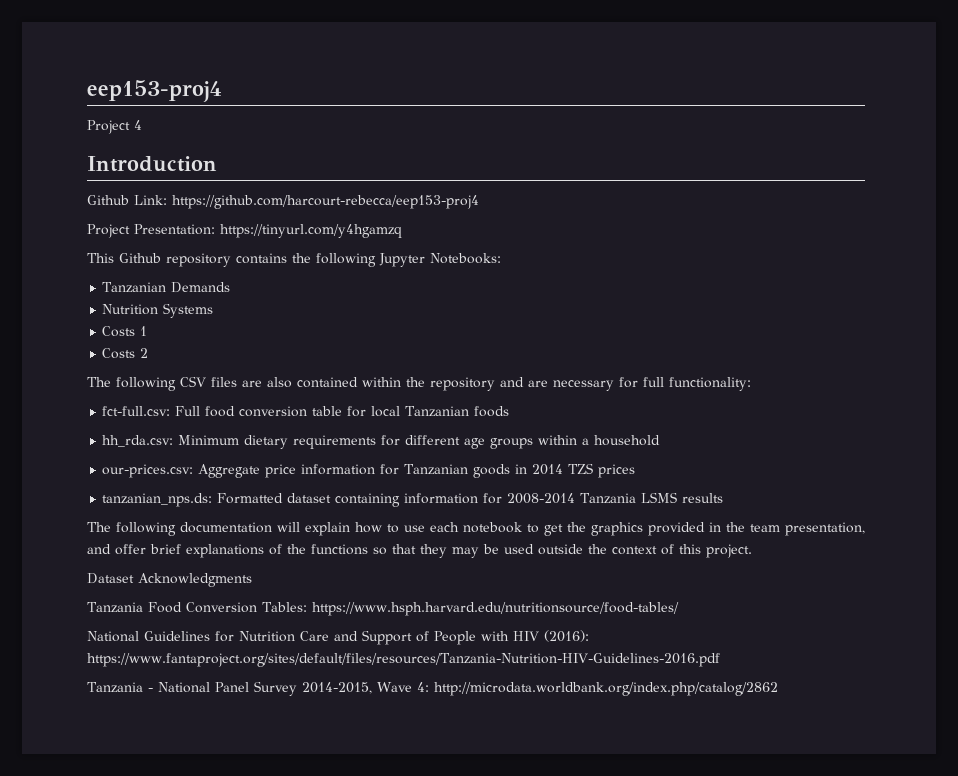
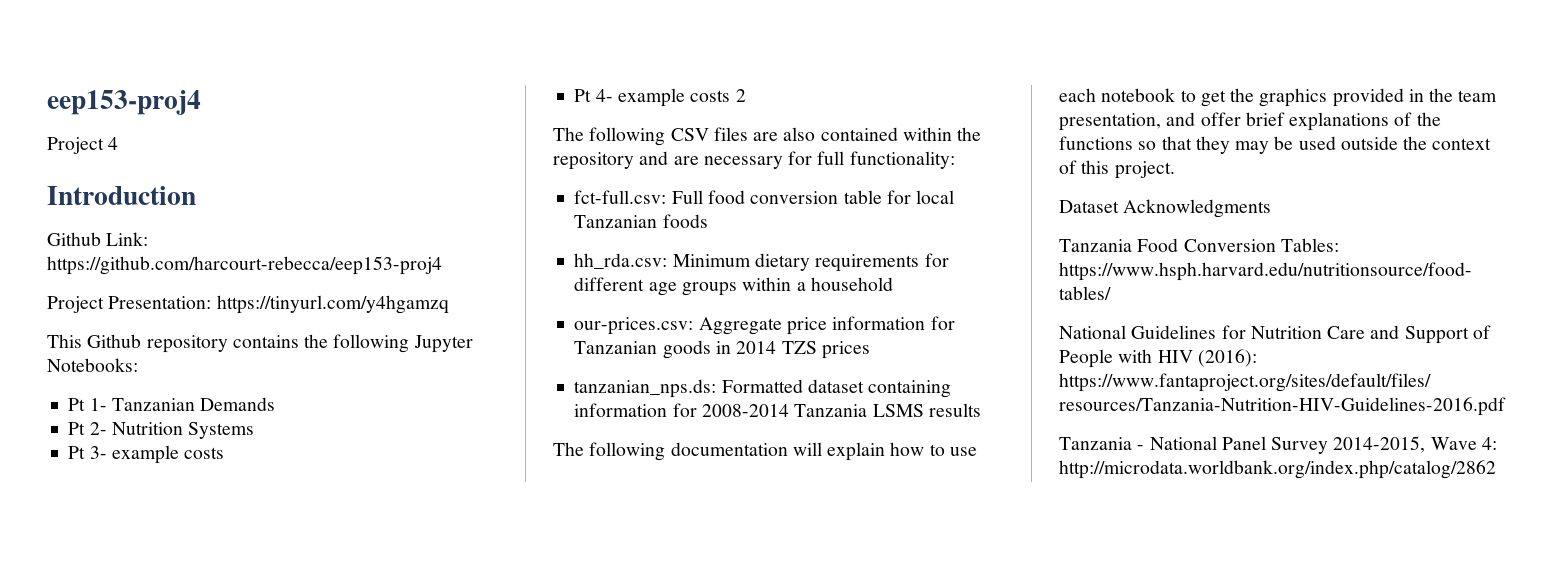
- Tanzanian Demands
+ Pt 1- Tanzanian Demands
- Nutrition Systems
+ Pt 2- Nutrition Systems
- Costs 1
- Costs 2
+ Pt 3- example costs
+ Pt 4- example costs 2

